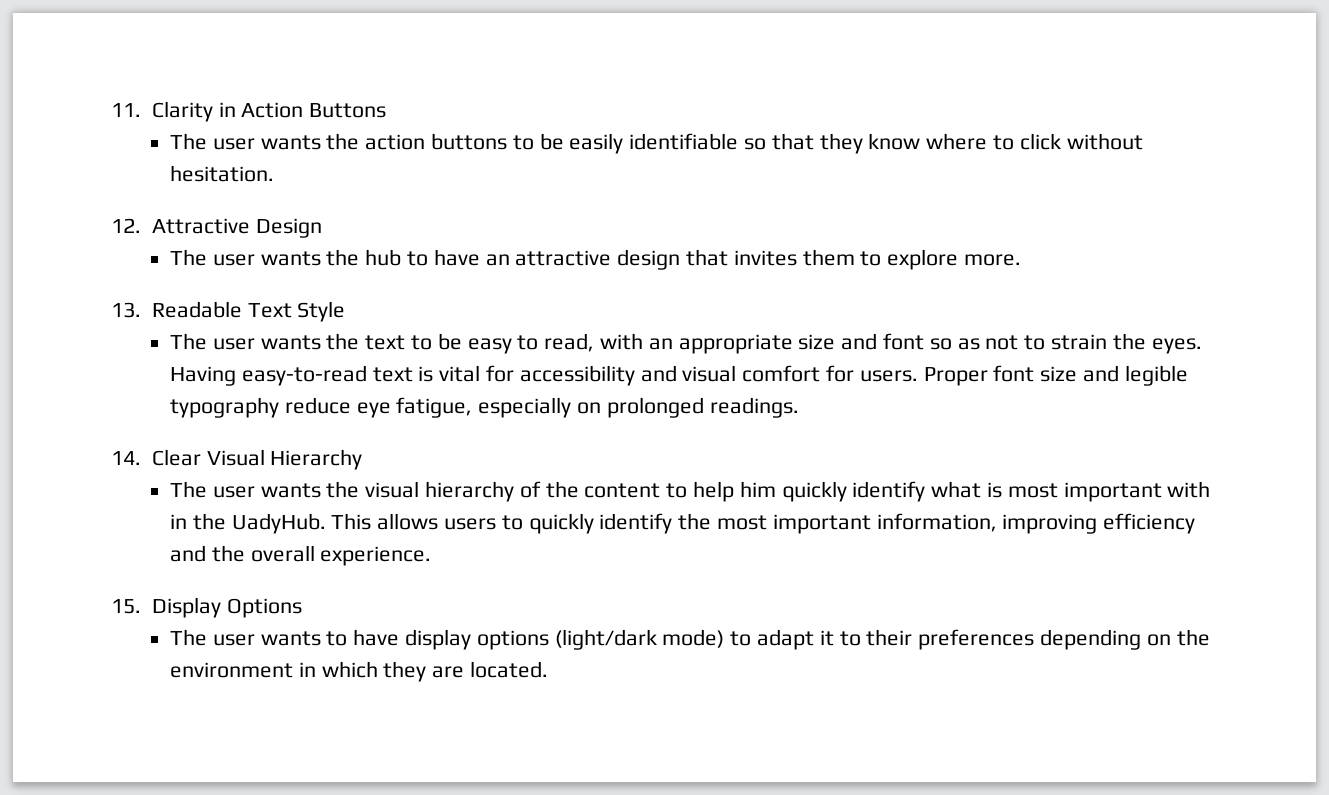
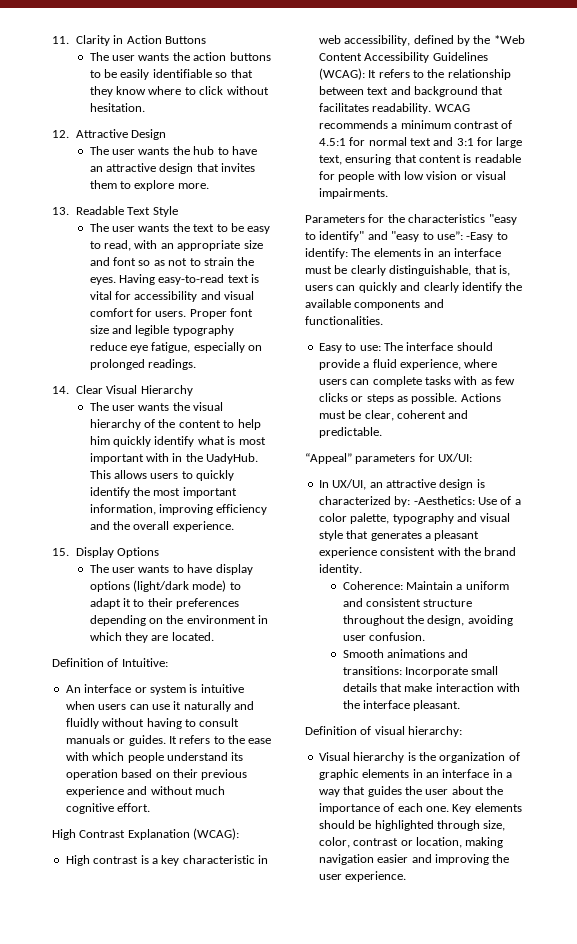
+ Definition of Intuitive:
+ An interface or system is intuitive when users can use it naturally and fluidly without having to consult manuals or guides. It refers to the ease with which people understand its operation based on their previous experience and without much cognitive effort.
+ High Contrast Explanation (WCAG):
+ High contrast is a key characteristic in web accessibility, defined by the *Web Content Accessibility Guidelines (WCAG): It refers to the relationship between text and background that facilitates readability. WCAG recommends a minimum contrast of 4.5:1 for normal text and 3:1 for large text, ensuring that content is readable for people with low vision or visual impairments.
+ Parameters for the characteristics "easy to identify" and "easy to use”: -Easy to identify: The elements in an interface must be clearly distinguishable, that is, users can quickly and clearly identify the available components and functionalities.
+ Easy to use: The interface should provide a fluid experience, where users can complete tasks with as few clicks or steps as possible. Actions must be clear, coherent and predictable.
+ “Appeal” parameters for UX/UI:
+ In UX/UI, an attractive design is characterized by: -Aesthetics: Use of a color palette, typography and visual style that generates a pleasant experience consistent with the brand identity.
+ Coherence: Maintain a uniform and consistent structure throughout the design, avoiding user confusion.
+ Smooth animations and transitions: Incorporate small details that make interaction with the interface pleasant.
+ Definition of visual hierarchy:
+ Visual hierarchy is the organization of graphic elements in an interface in a way that guides the user about the importance of each one. Key elements should be highlighted through size, color, contrast or location, making navigation easier and improving the user experience.

